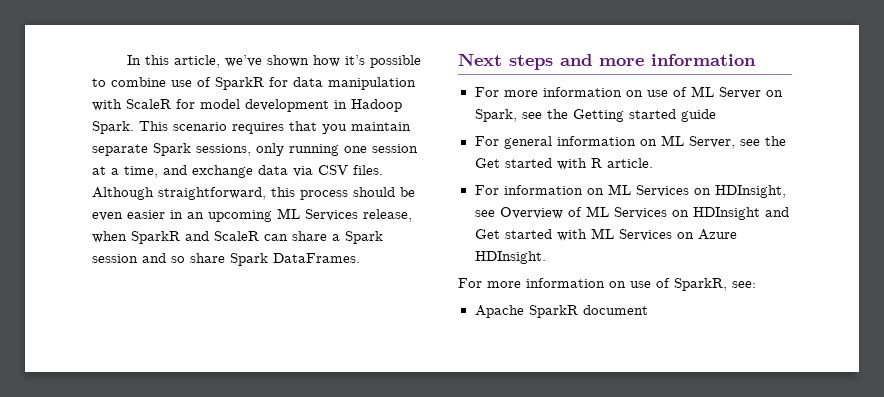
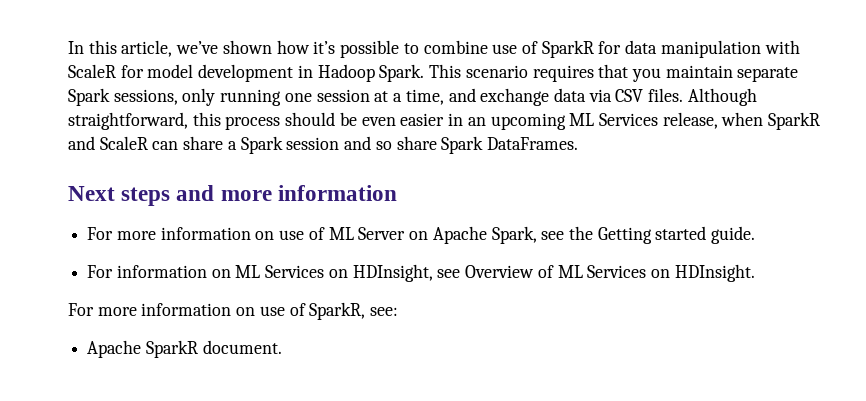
- For more information on use of ML Server on Spark, see the Getting started guide
- For general information on ML Server, see the Get started with R article.
+ For more information on use of ML Server on Apache Spark, see the Getting started guide.
- For information on ML Services on HDInsight, see Overview of ML Services on HDInsight and Get started with ML Services on Azure HDInsight.
+ For information on ML Services on HDInsight, see Overview of ML Services on HDInsight.
- Apache SparkR document
+ Apache SparkR document.

